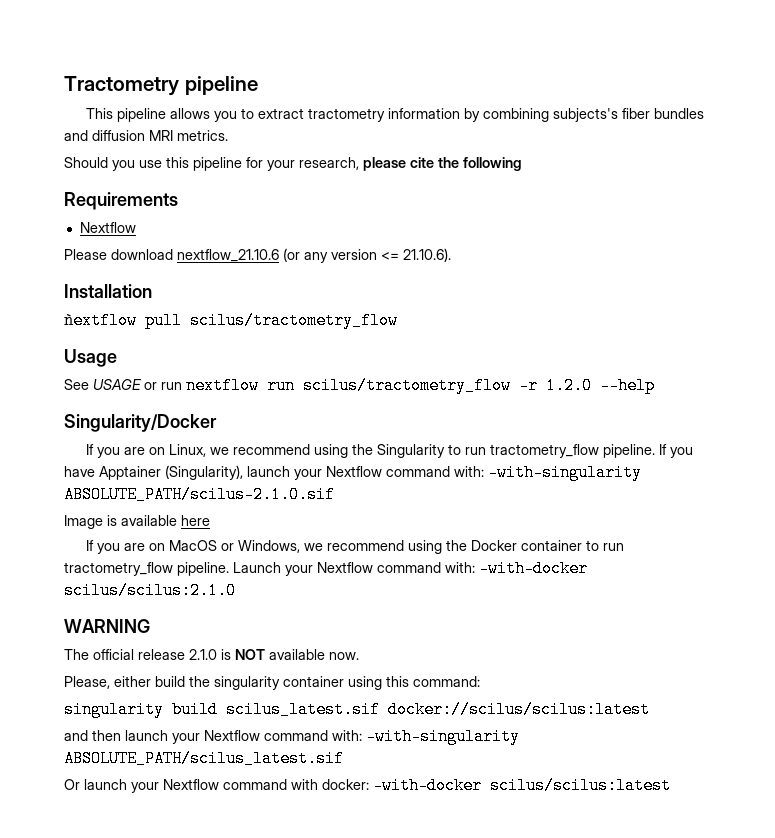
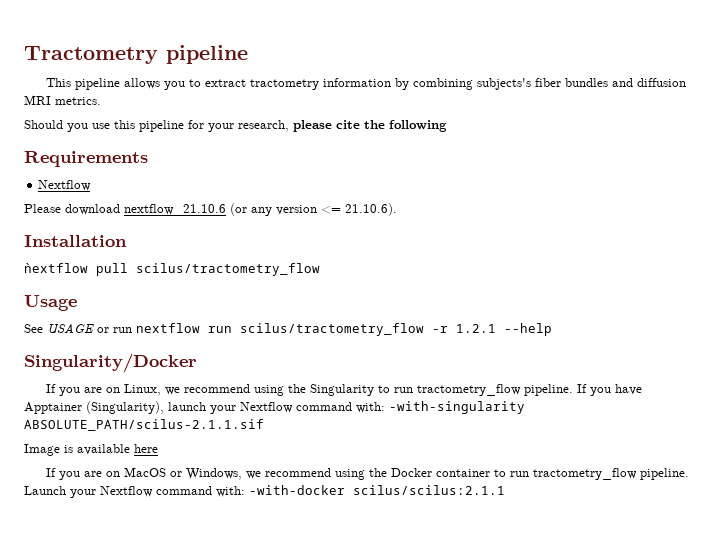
- See USAGE or run nextflow run scilus/tractometry_flow -r 1.2.0 --help
+ See USAGE or run nextflow run scilus/tractometry_flow -r 1.2.1 --help
- If you have Apptainer (Singularity), launch your Nextflow command with: -with-singularity ABSOLUTE_PATH/scilus-2.1.0.sif
+ If you have Apptainer (Singularity), launch your Nextflow command with: -with-singularity ABSOLUTE_PATH/scilus-2.1.1.sif
- Launch your Nextflow command with: -with-docker scilus/scilus:2.1.0
- WARNING
- The official release 2.1.0 is NOT available now.
- Please, either build the singularity container using this command:
- singularity build scilus_latest.sif docker://scilus/scilus:latest
- and then launch your Nextflow command with: -with-singularity ABSOLUTE_PATH/scilus_latest.sif
- Or launch your Nextflow command with docker: -with-docker scilus/scilus:latest
+ Launch your Nextflow command with: -with-docker scilus/scilus:2.1.1

